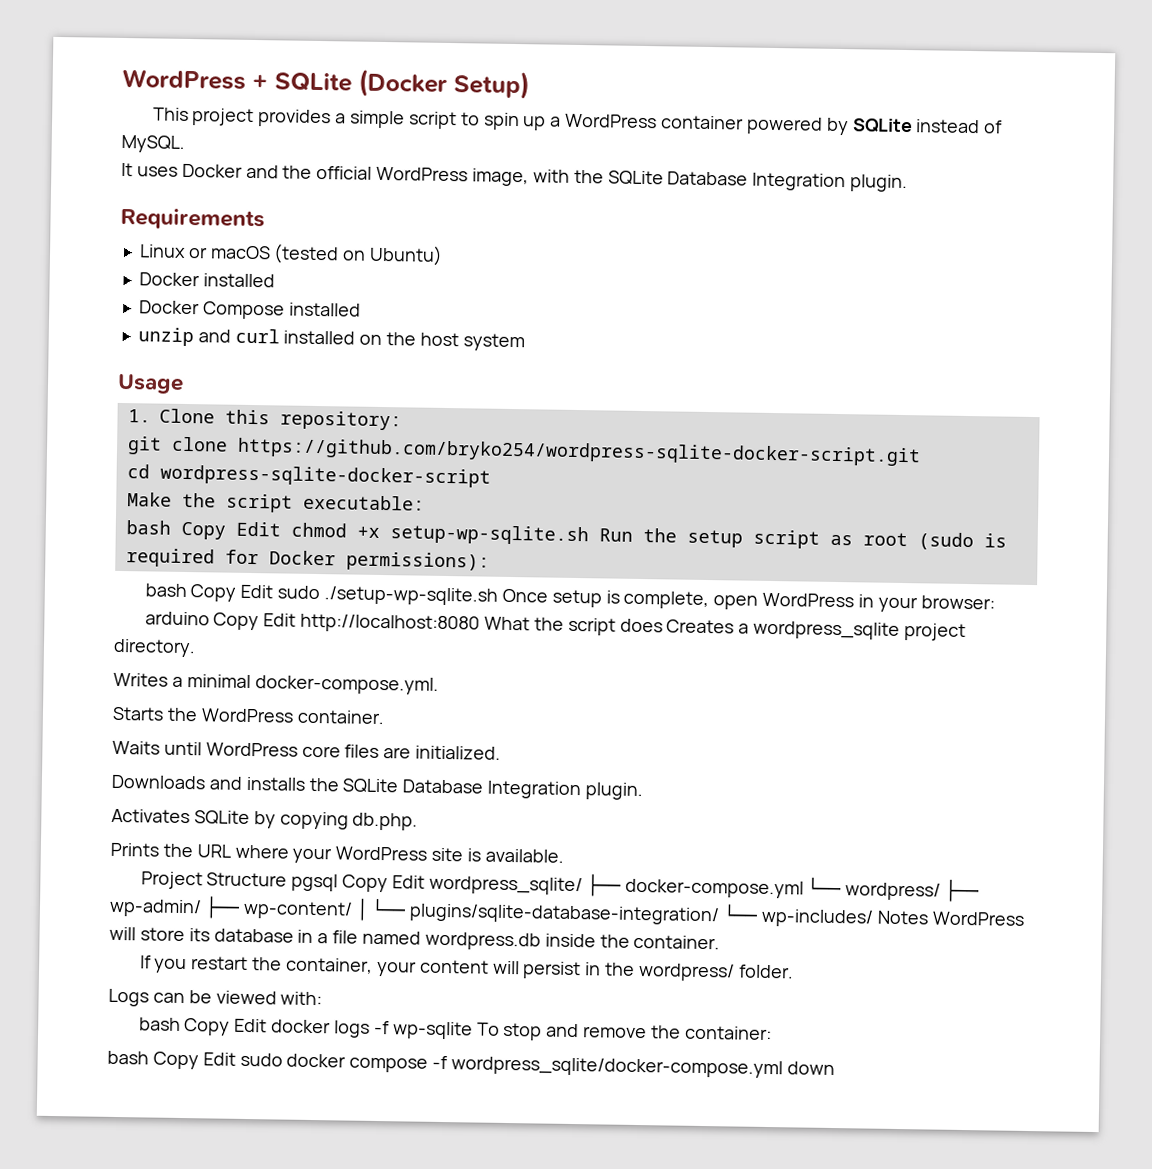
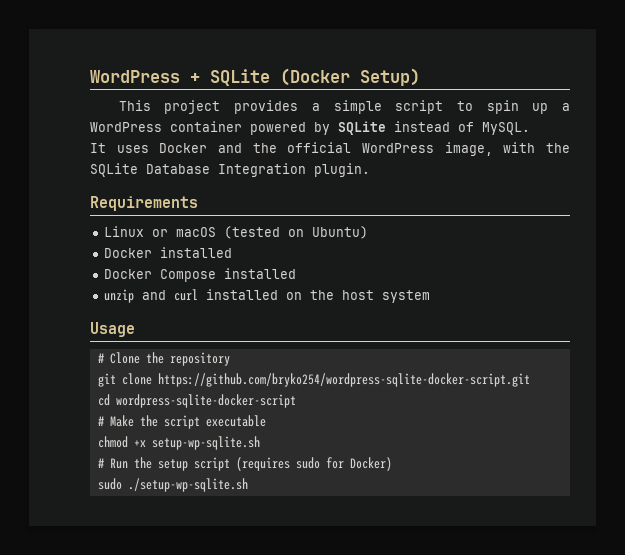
- 1. Clone this repository:
+ # Clone the repository
- Make the script executable:
- bash Copy Edit chmod +x setup-wp-sqlite.sh Run the setup script as root (sudo is required for Docker permissions):
- bash Copy Edit sudo ./setup-wp-sqlite.sh Once setup is complete, open WordPress in your browser:
- arduino Copy Edit http://localhost:8080 What the script does Creates a wordpress_sqlite project directory.
- Writes a minimal docker-compose.yml.
- Starts the WordPress container.
- Waits until WordPress core files are initialized.
- Downloads and installs the SQLite Database Integration plugin.
- Activates SQLite by copying db.php.
- Prints the URL where your WordPress site is available.
- Project Structure pgsql Copy Edit wordpress_sqlite/ ├── docker-compose.yml └── wordpress/ ├── wp-admin/ ├── wp-content/ │ └── plugins/sqlite-database-integration/ └── wp-includes/ Notes WordPress will store its database in a file named wordpress.db inside the container.
- If you restart the container, your content will persist in the wordpress/ folder.
- Logs can be viewed with:
- bash Copy Edit docker logs -f wp-sqlite To stop and remove the container:
- bash Copy Edit sudo docker compose -f wordpress_sqlite/docker-compose.yml down
+ # Make the script executable
+ chmod +x setup-wp-sqlite.sh
+ # Run the setup script (requires sudo for Docker)
+ sudo ./setup-wp-sqlite.sh

